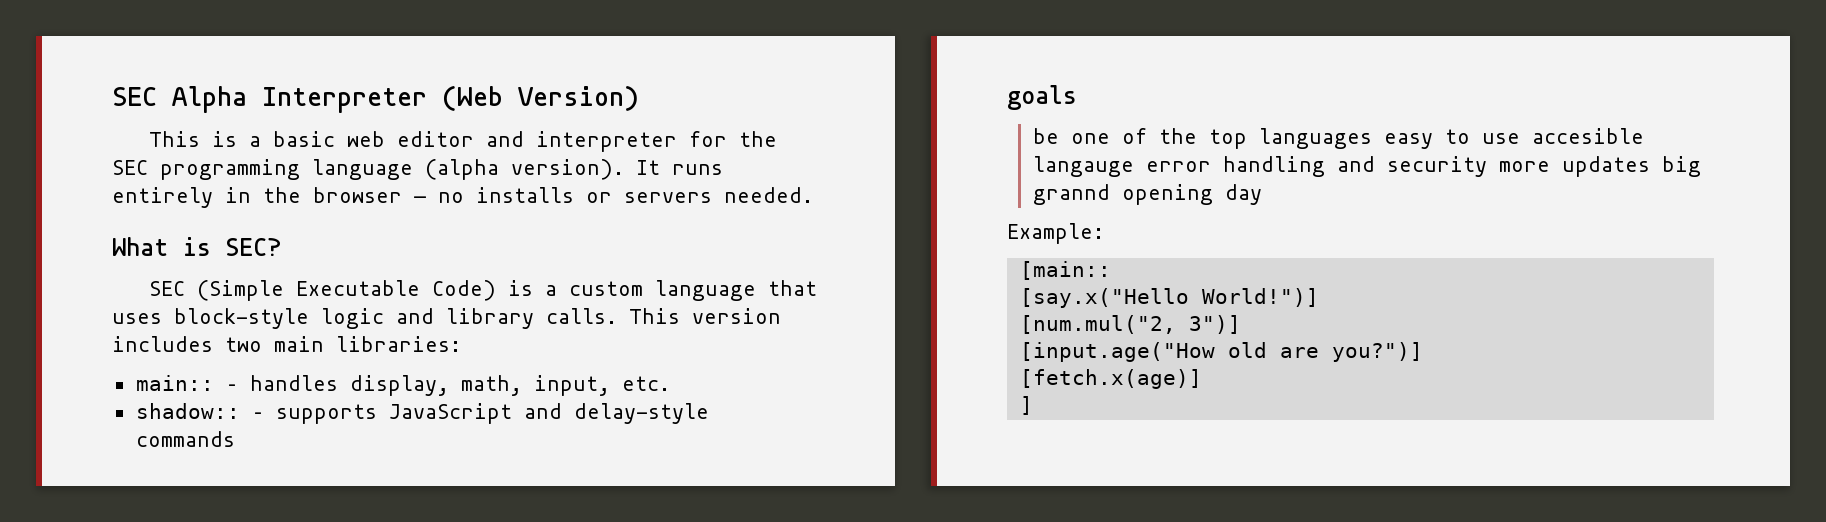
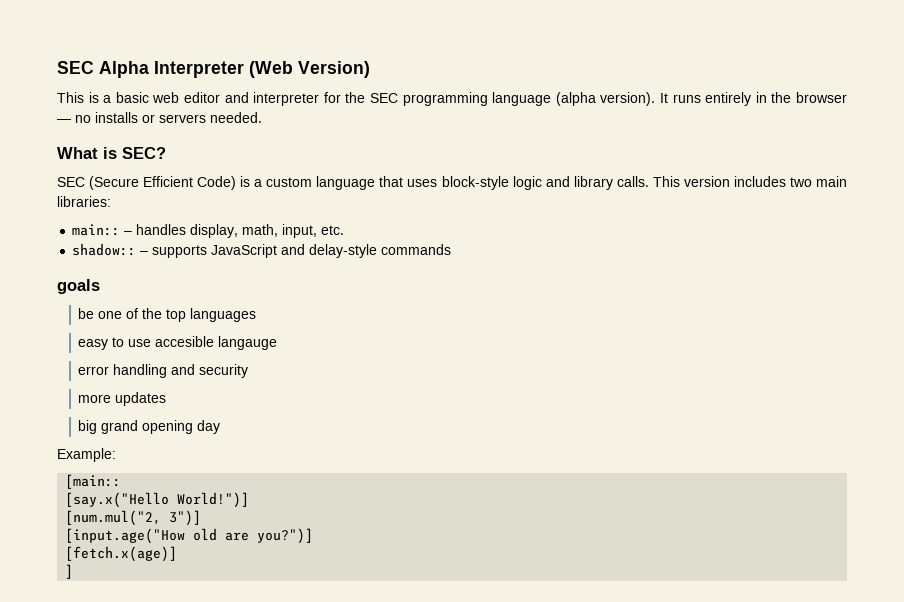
- SEC (Simple Executable Code) is a custom language that uses block-style logic and library calls.
+ SEC (Secure Efficient Code) is a custom language that uses block-style logic and library calls.
- be one of the top languages easy to use accesible langauge error handling and security more updates big grannd opening day
+ be one of the top languages
+ easy to use accesible langauge
+ error handling and security
+ more updates
+ big grand opening day

